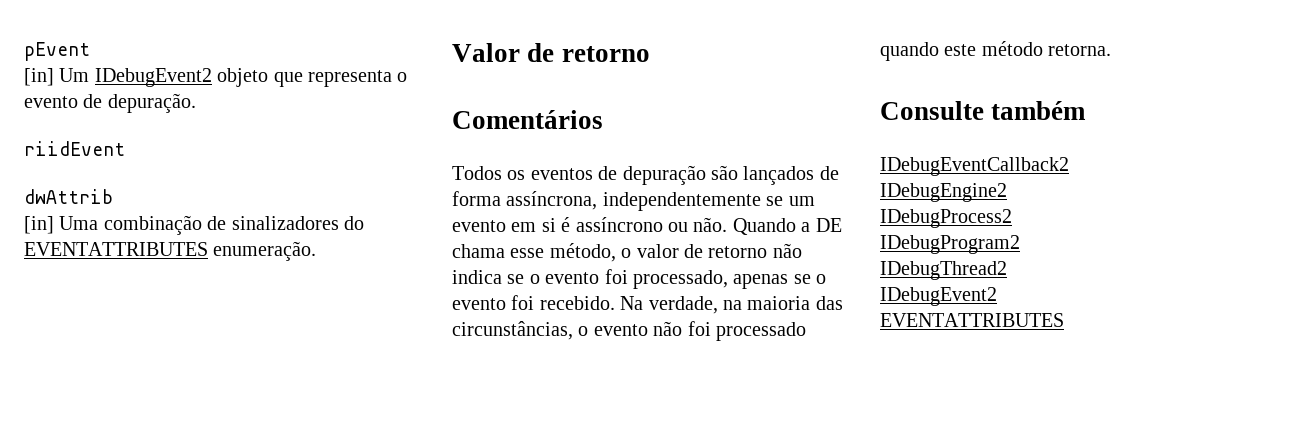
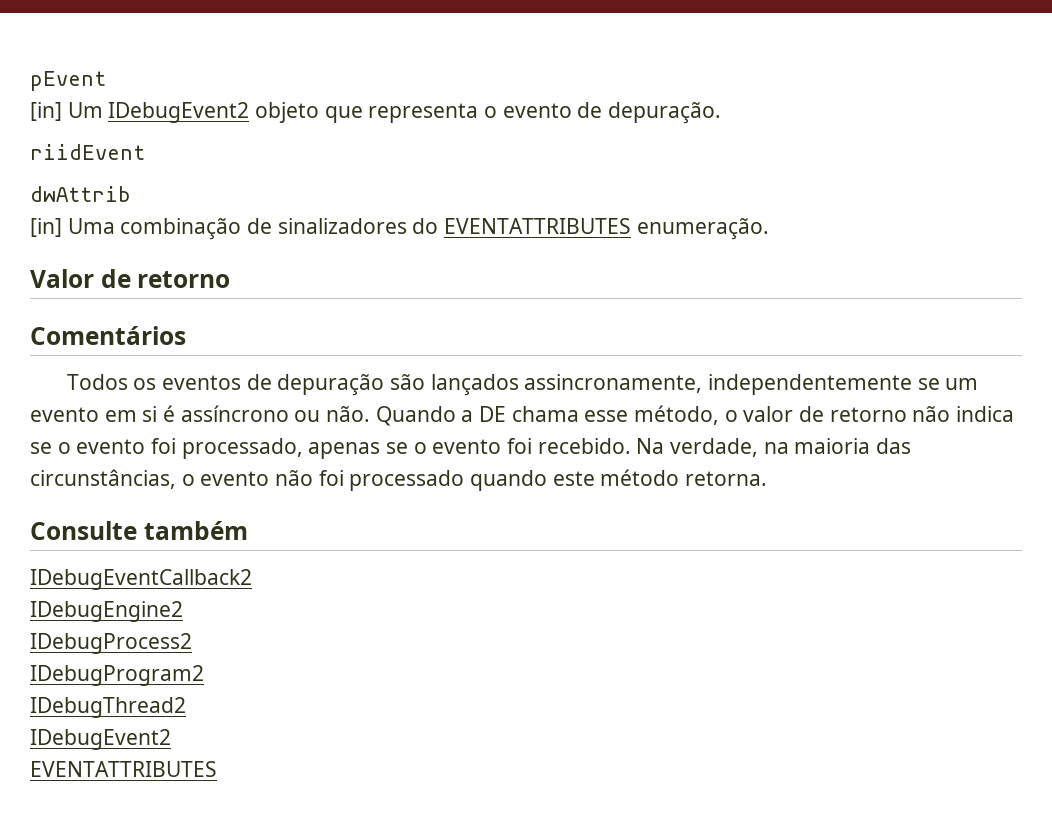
- Todos os eventos de depuração são lançados de forma assíncrona, independentemente se um evento em si é assíncrono ou não.
+ Todos os eventos de depuração são lançados assincronamente, independentemente se um evento em si é assíncrono ou não.

